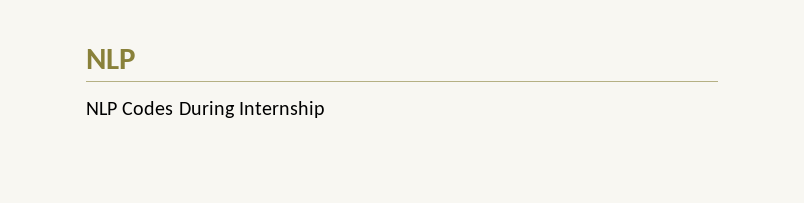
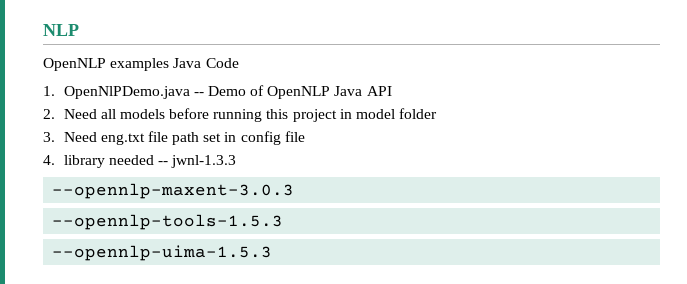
- NLP Codes During Internship
+ OpenNLP examples Java Code
+ 1. OpenNlPDemo.java -- Demo of OpenNLP Java API
+ 2. Need all models before running this project in model folder
+ 3. Need eng.txt file path set in config file
+ 4. library needed -- jwnl-1.3.3
+ --opennlp-maxent-3.0.3
+ --opennlp-tools-1.5.3
+ --opennlp-uima-1.5.3

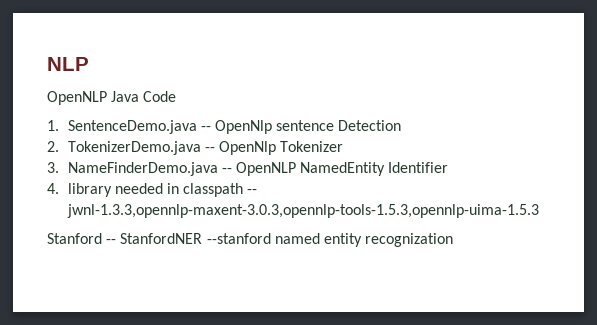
- OpenNLP examples Java Code
+ OpenNLP Java Code
- 1. OpenNlPDemo.java -- Demo of OpenNLP Java API
- 2. Need all models before running this project in model folder
- 3. Need eng.txt file path set in config file
- 4. library needed -- jwnl-1.3.3
- --opennlp-maxent-3.0.3
- --opennlp-tools-1.5.3
- --opennlp-uima-1.5.3
+ 1. SentenceDemo.java -- OpenNlp sentence Detection
+ 2. TokenizerDemo.java -- OpenNlp Tokenizer
+ 3. NameFinderDemo.java -- OpenNLP NamedEntity Identifier
+ 4. library needed in classpath -- jwnl-1.3.3,opennlp-maxent-3.0.3,opennlp-tools-1.5.3,opennlp-uima-1.5.3
+ Stanford -- StanfordNER --stanford named entity recognization

